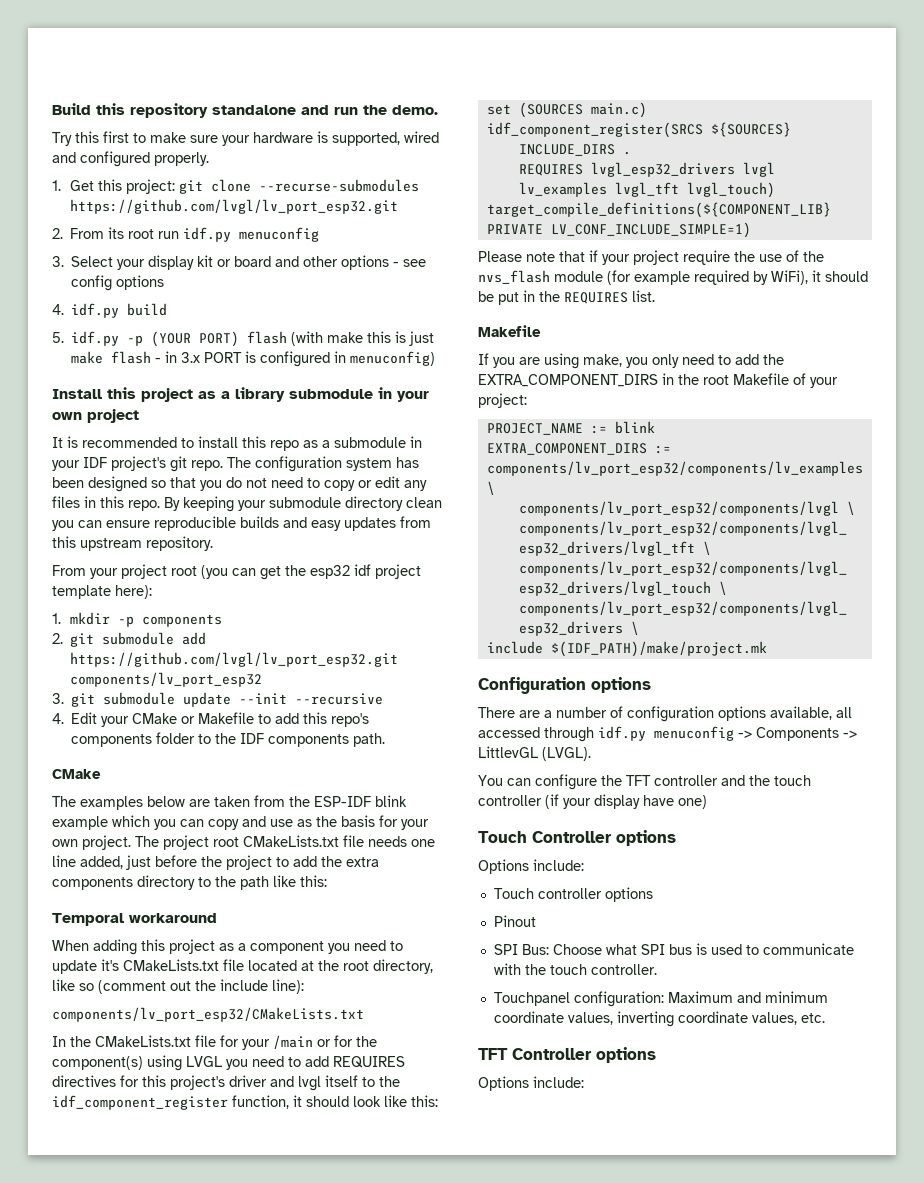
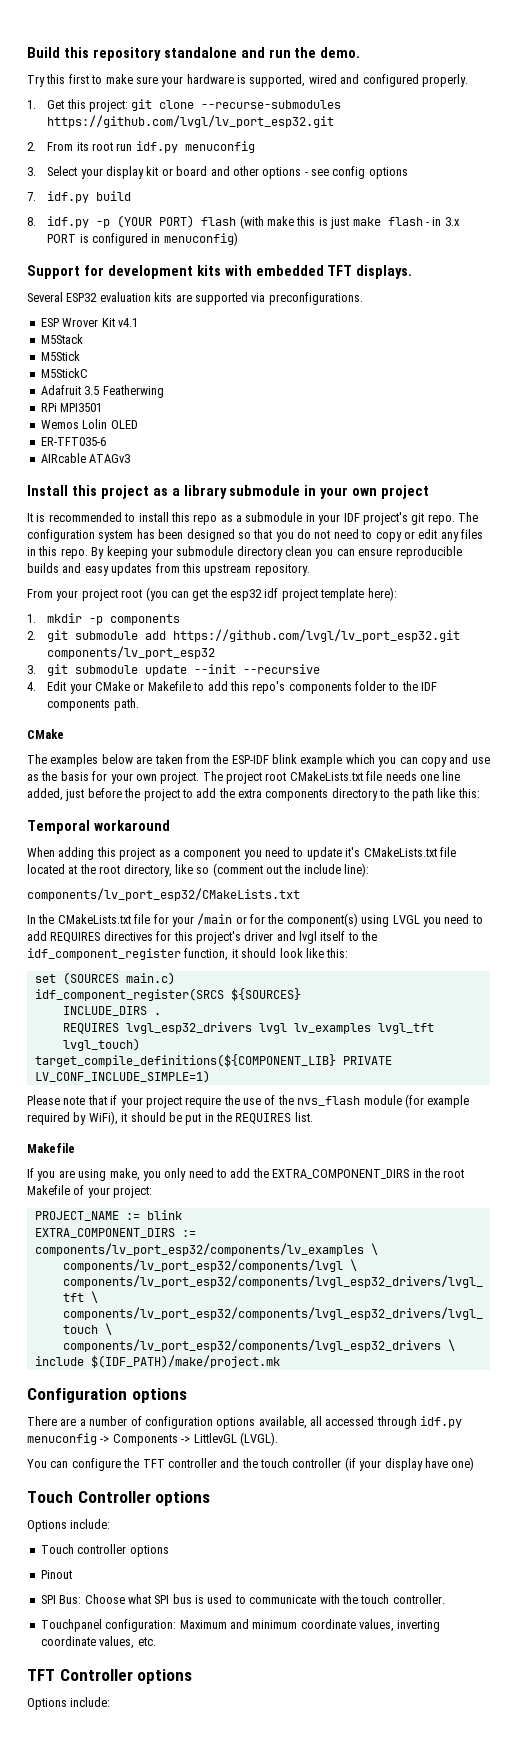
- 4. idf.py build
+ 7. idf.py build
- 5. idf.py -p (YOUR PORT) flash (with make this is just make flash - in 3.x PORT is configured in menuconfig)
+ 8. idf.py -p (YOUR PORT) flash (with make this is just make flash - in 3.x PORT is configured in menuconfig)
+ Support for development kits with embedded TFT displays.
+ Several ESP32 evaluation kits are supported via preconfigurations.
+ ESP Wrover Kit v4.1
+ M5Stack
+ M5Stick
+ M5StickC
+ Adafruit 3.5 Featherwing
+ RPi MPI3501
+ Wemos Lolin OLED
+ ER-TFT035-6
+ AIRcable ATAGv3

